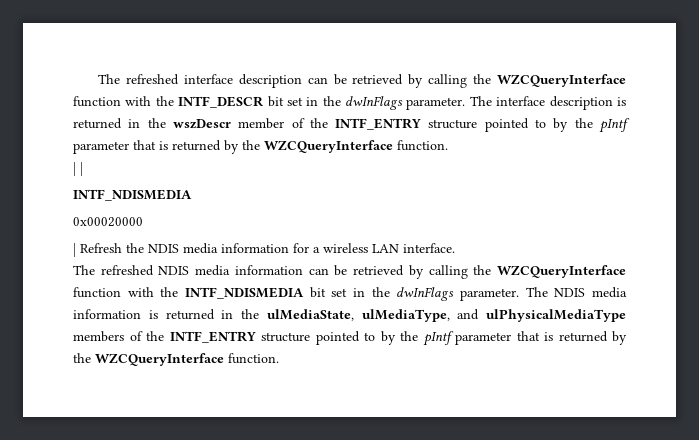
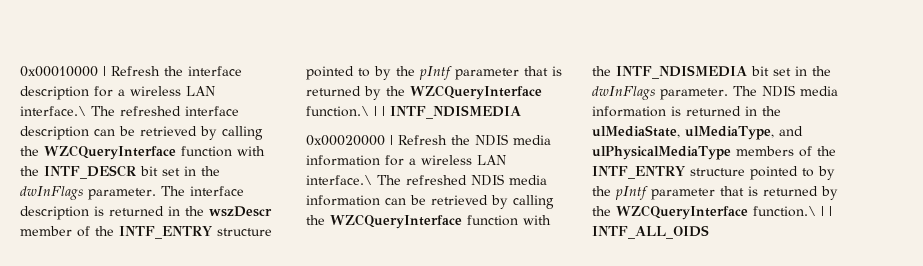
- The refreshed interface description can be retrieved by calling the WZCQueryInterface function with the INTF_DESCR bit set in the dwInFlags parameter.
+ 0x00010000 | Refresh the interface description for a wireless LAN interface.\ The refreshed interface description can be retrieved by calling the WZCQueryInterface function with the INTF_DESCR bit set in the dwInFlags parameter.
- The interface description is returned in the wszDescr member of the INTF_ENTRY structure pointed to by the pIntf parameter that is returned by the WZCQueryInterface function.
- | |
- INTF_NDISMEDIA
+ The interface description is returned in the wszDescr member of the INTF_ENTRY structure pointed to by the pIntf parameter that is returned by the WZCQueryInterface function.\ | | INTF_NDISMEDIA
- 0x00020000
- | Refresh the NDIS media information for a wireless LAN interface.
- The refreshed NDIS media information can be retrieved by calling the WZCQueryInterface function with the INTF_NDISMEDIA bit set in the dwInFlags parameter.
+ 0x00020000 | Refresh the NDIS media information for a wireless LAN interface.\ The refreshed NDIS media information can be retrieved by calling the WZCQueryInterface function with the INTF_NDISMEDIA bit set in the dwInFlags parameter.
- The NDIS media information is returned in the ulMediaState, ulMediaType, and ulPhysicalMediaType members of the INTF_ENTRY structure pointed to by the pIntf parameter that is returned by the WZCQueryInterface function.
+ The NDIS media information is returned in the ulMediaState, ulMediaType, and ulPhysicalMediaType members of the INTF_ENTRY structure pointed to by the pIntf parameter that is returned by the WZCQueryInterface function.\ | | INTF_ALL_OIDS

